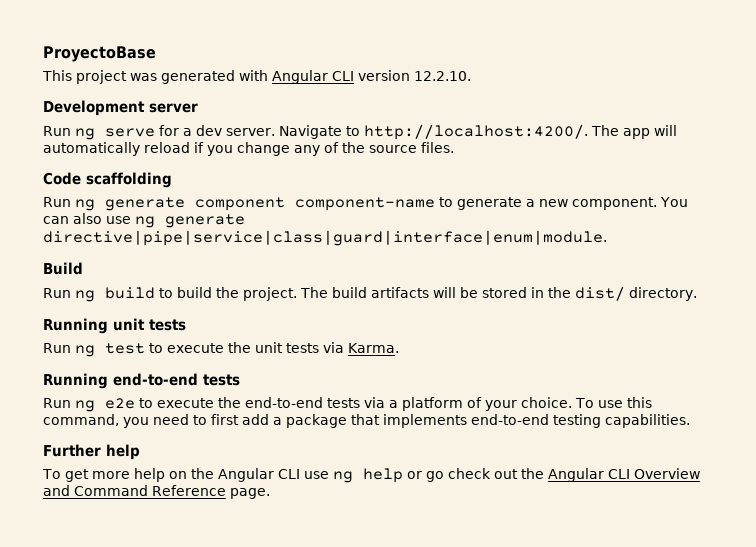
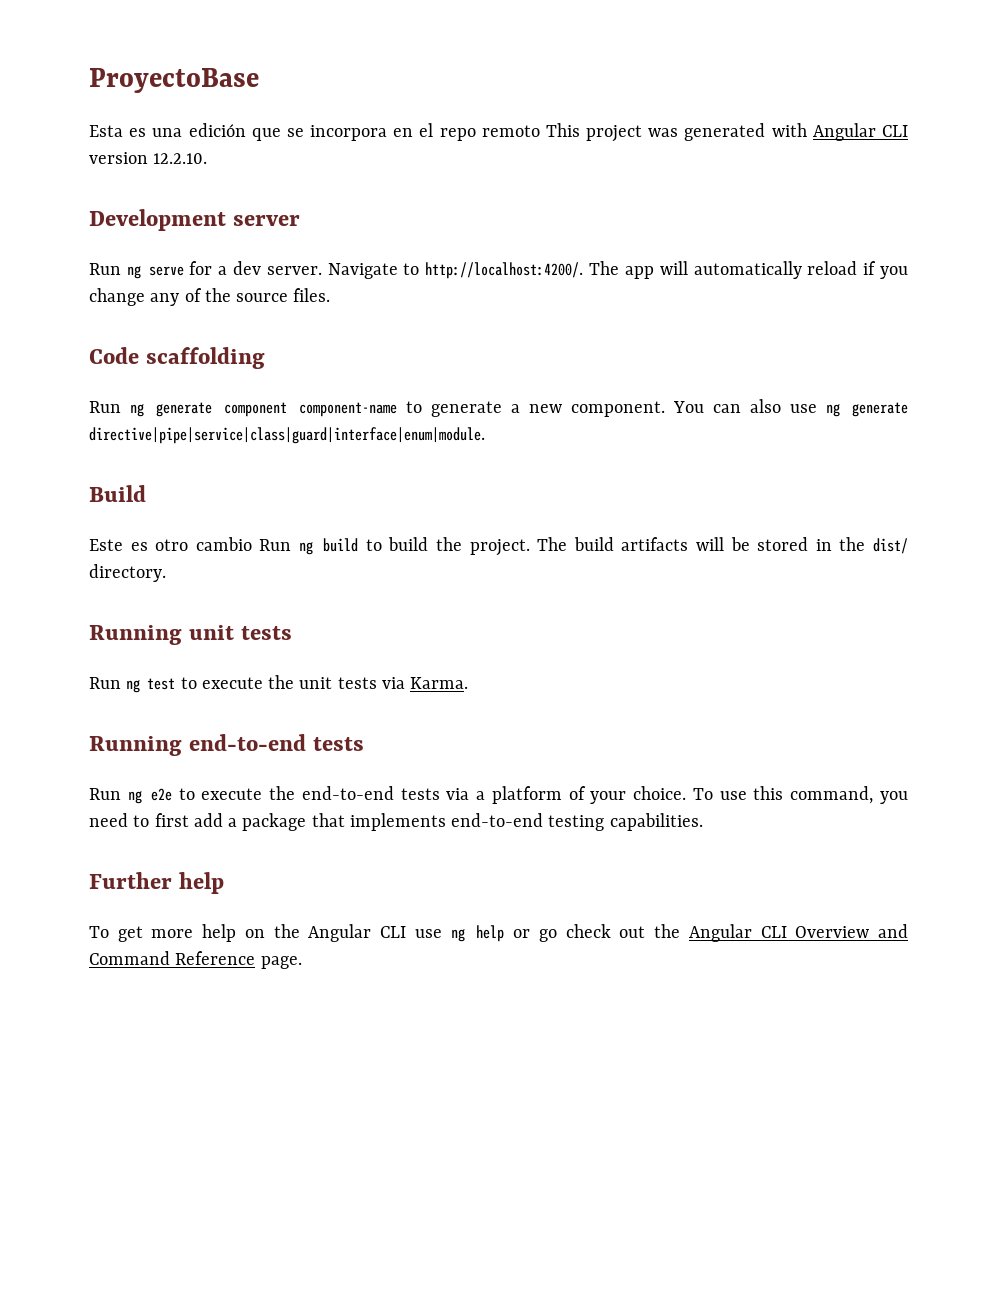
- This project was generated with Angular CLI version 12.2.10.
+ Esta es una edición que se incorpora en el repo remoto This project was generated with Angular CLI version 12.2.10.
- Run ng build to build the project.
+ Este es otro cambio Run ng build to build the project.

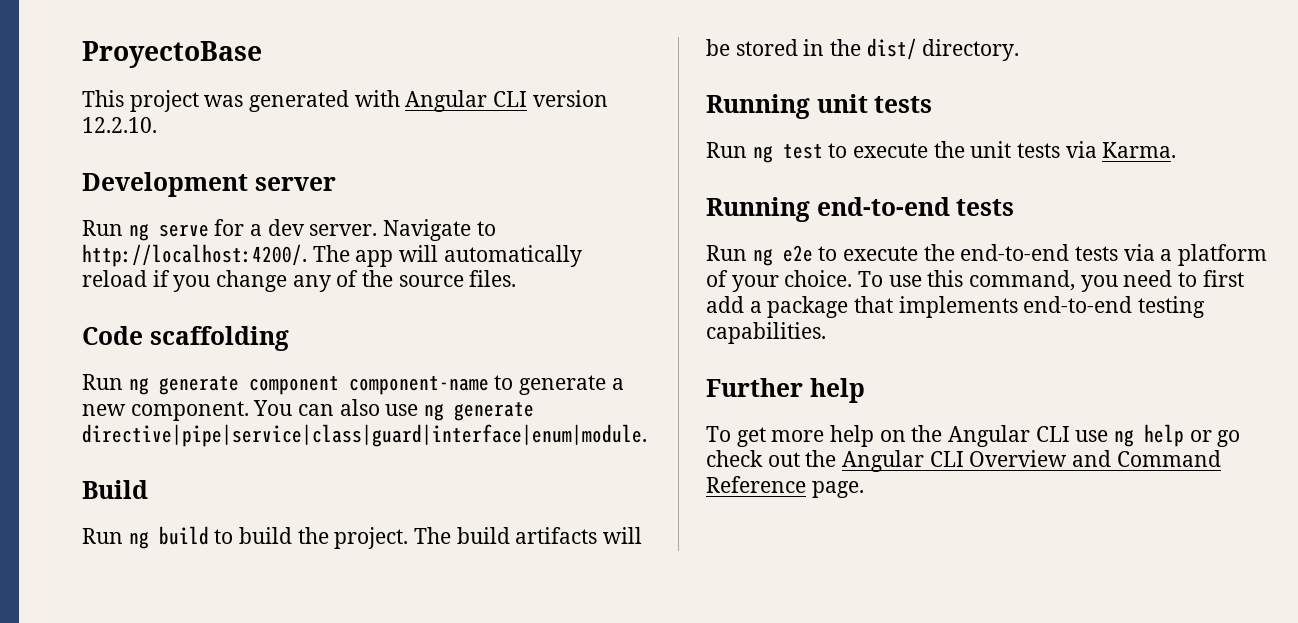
- Esta es una edición que se incorpora en el repo remoto This project was generated with Angular CLI version 12.2.10.
+ This project was generated with Angular CLI version 12.2.10.
- Este es otro cambio Run ng build to build the project.
+ Run ng build to build the project.

